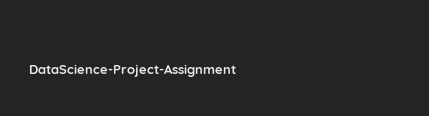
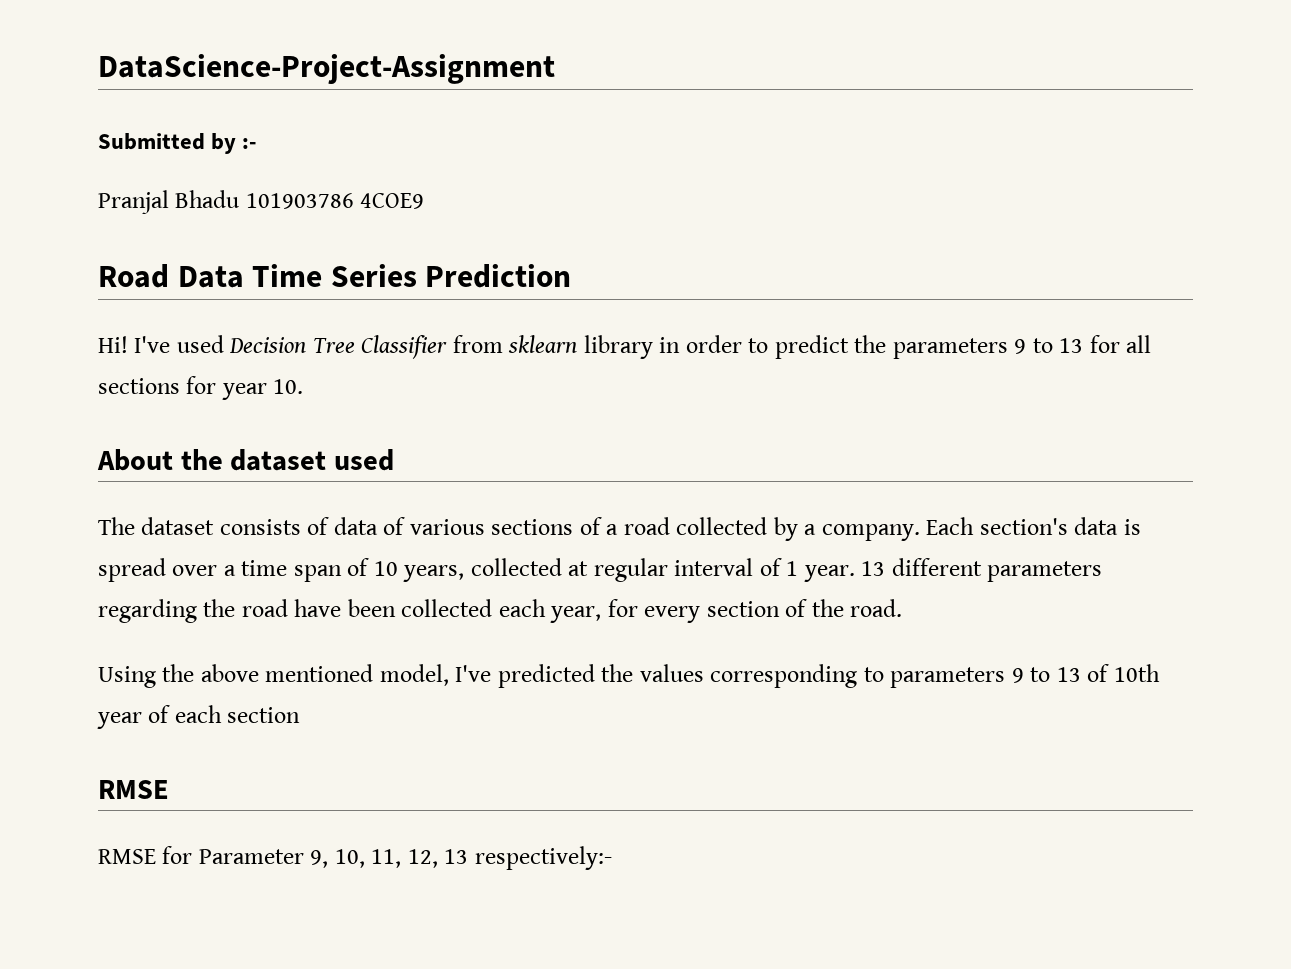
+ Submitted by :-
+ Pranjal Bhadu 101903786 4COE9
+ Road Data Time Series Prediction
+ Hi! I've used Decision Tree Classifier from sklearn library in order to predict the parameters 9 to 13 for all sections for year 10.
+ About the dataset used
+ The dataset consists of data of various sections of a road collected by a company. Each section's data is spread over a time span of 10 years, collected at regular interval of 1 year. 13 different parameters regarding the road have been collected each year, for every section of the road.
+ Using the above mentioned model, I've predicted the values corresponding to parameters 9 to 13 of 10th year of each section
+ RMSE
+ RMSE for Parameter 9, 10, 11, 12, 13 respectively:-

